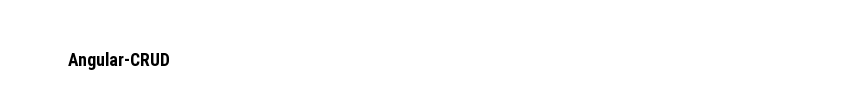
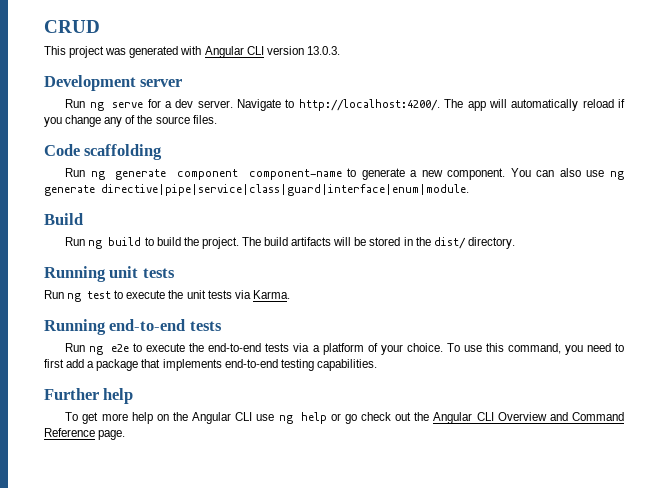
- Angular-CRUD
+ CRUD
+ This project was generated with Angular CLI version 13.0.3.
+ Development server
+ Run ng serve for a dev server. Navigate to http://localhost:4200/. The app will automatically reload if you change any of the source files.
+ Code scaffolding
+ Run ng generate component component-name to generate a new component. You can also use ng generate directive|pipe|service|class|guard|interface|enum|module.
+ Build
+ Run ng build to build the project. The build artifacts will be stored in the dist/ directory.
+ Running unit tests
+ Run ng test to execute the unit tests via Karma.
+ Running end-to-end tests
+ Run ng e2e to execute the end-to-end tests via a platform of your choice. To use this command, you need to first add a package that implements end-to-end testing capabilities.
+ Further help
+ To get more help on the Angular CLI use ng help or go check out the Angular CLI Overview and Command Reference page.

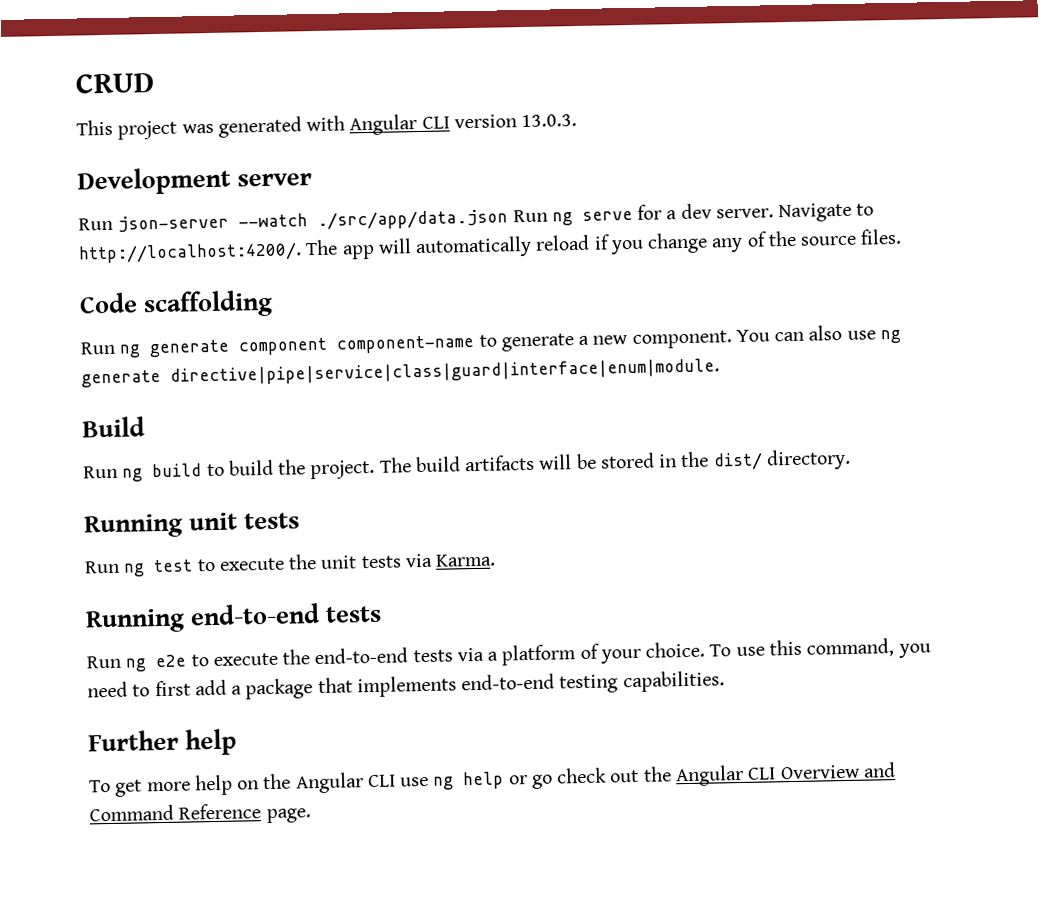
- Run ng serve for a dev server.
+ Run json-server --watch ./src/app/data.json Run ng serve for a dev server.

